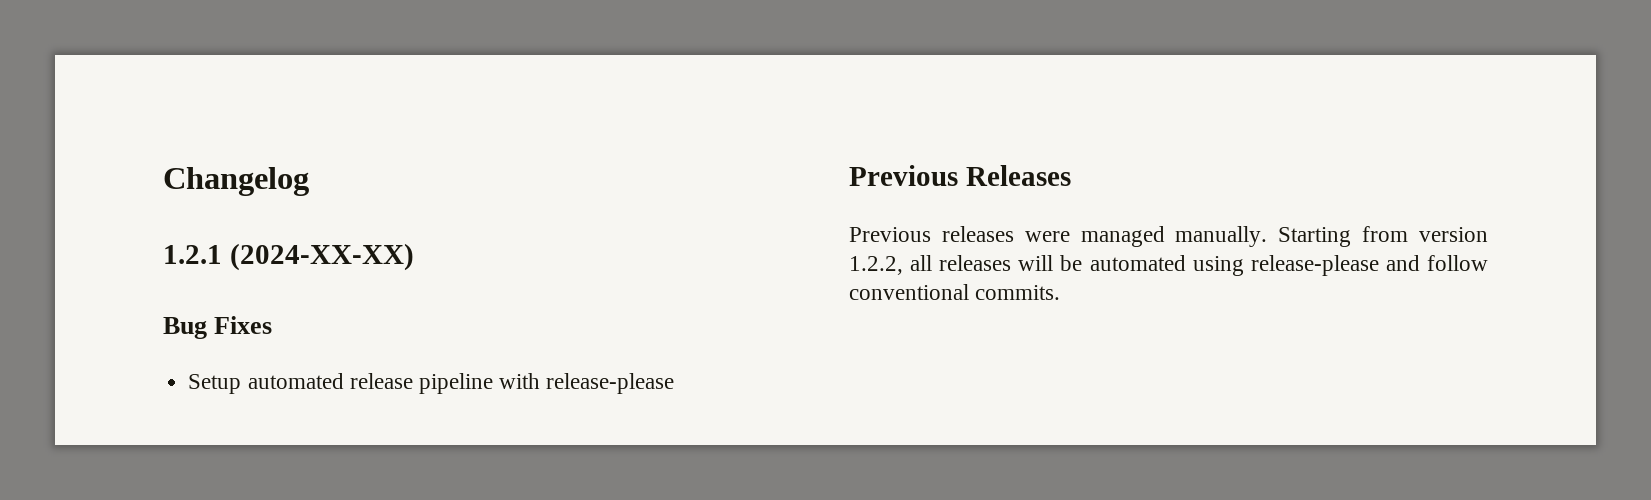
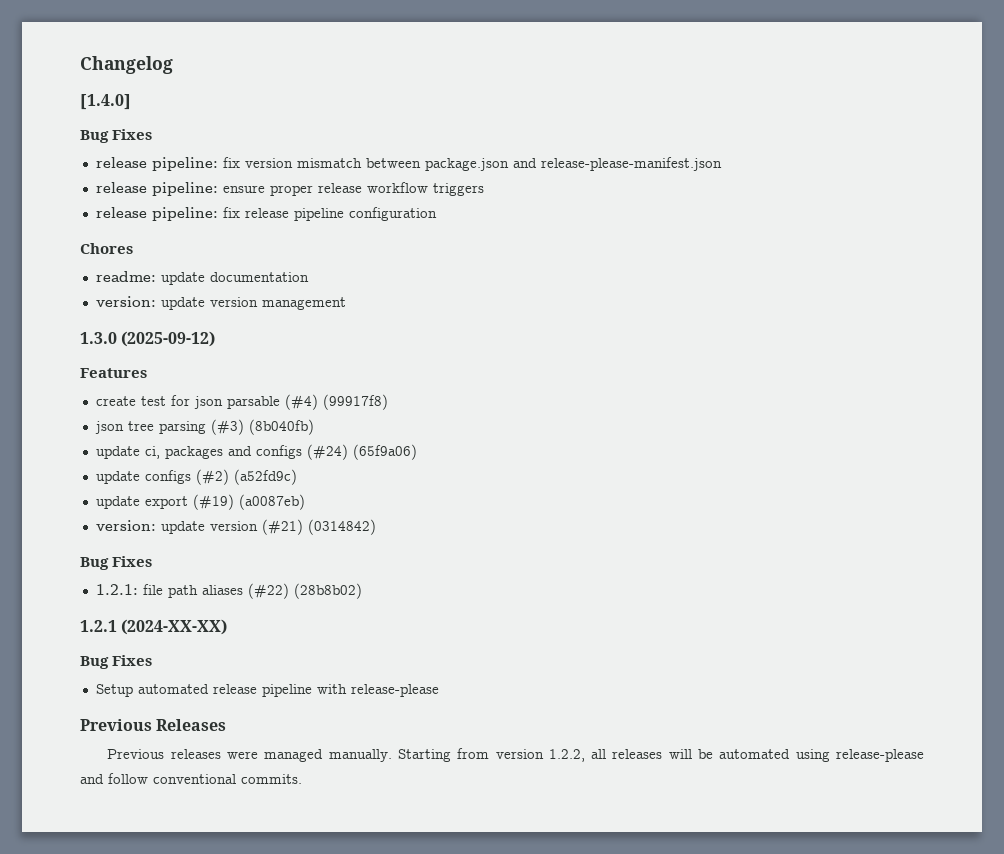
+ [1.4.0]
+ Bug Fixes
+ release pipeline: fix version mismatch between package.json and release-please-manifest.json
+ release pipeline: ensure proper release workflow triggers
+ release pipeline: fix release pipeline configuration
+ Chores
+ readme: update documentation
+ version: update version management
+ 1.3.0 (2025-09-12)
+ Features
+ create test for json parsable (#4) (99917f8)
+ json tree parsing (#3) (8b040fb)
+ update ci, packages and configs (#24) (65f9a06)
+ update configs (#2) (a52fd9c)
+ update export (#19) (a0087eb)
+ version: update version (#21) (0314842)
+ Bug Fixes
+ 1.2.1: file path aliases (#22) (28b8b02)

